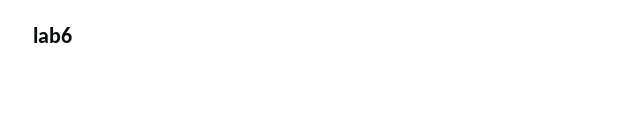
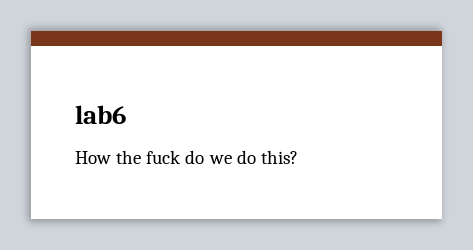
+ How the fuck do we do this?

